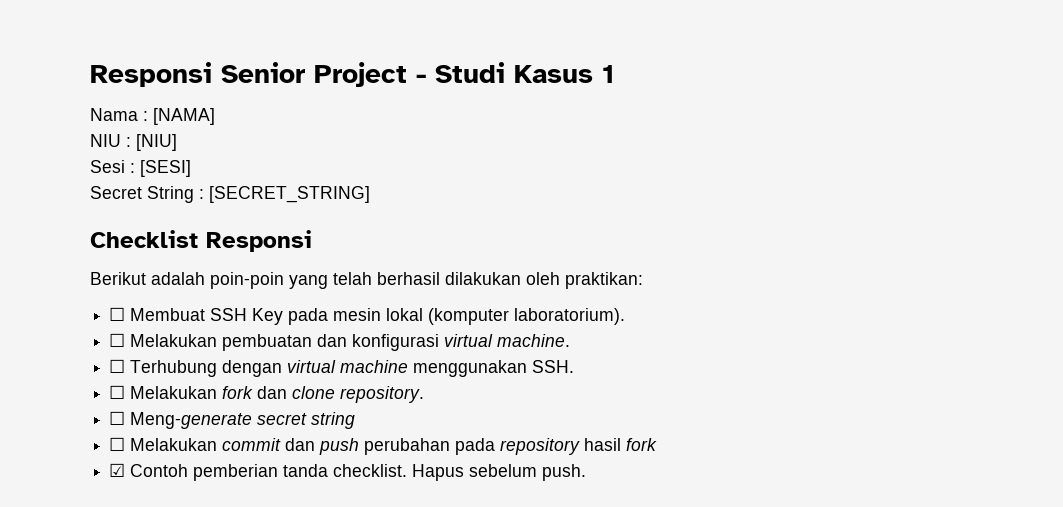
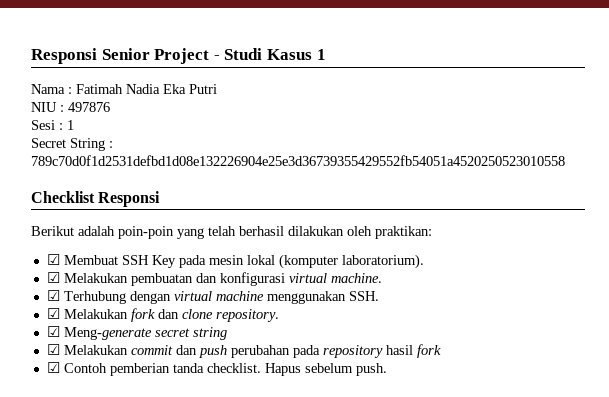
- Nama : [NAMA]
+ Nama : Fatimah Nadia Eka Putri
- NIU : [NIU]
+ NIU : 497876
- Sesi : [SESI]
+ Sesi : 1
- Secret String : [SECRET_STRING]
+ Secret String : 789c70d0f1d2531defbd1d08e132226904e25e3d36739355429552fb54051a4520250523010558
- ☐ Membuat SSH Key pada mesin lokal (komputer laboratorium).
+ ☑ Membuat SSH Key pada mesin lokal (komputer laboratorium).
- ☐ Melakukan pembuatan dan konfigurasi virtual machine.
+ ☑ Melakukan pembuatan dan konfigurasi virtual machine.
- ☐ Terhubung dengan virtual machine menggunakan SSH.
+ ☑ Terhubung dengan virtual machine menggunakan SSH.
- ☐ Melakukan fork dan clone repository.
+ ☑ Melakukan fork dan clone repository.
- ☐ Meng-generate secret string
+ ☑ Meng-generate secret string
- ☐ Melakukan commit dan push perubahan pada repository hasil fork
+ ☑ Melakukan commit dan push perubahan pada repository hasil fork

